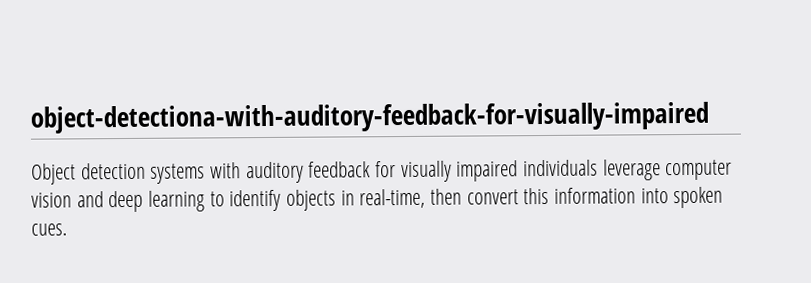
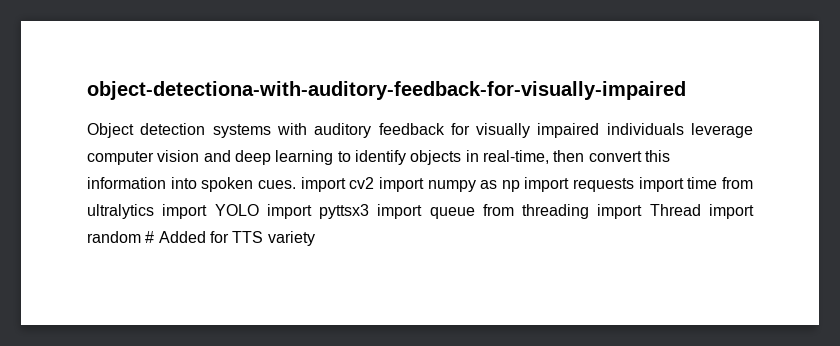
- Object detection systems with auditory feedback for visually impaired individuals leverage computer vision and deep learning to identify objects in real-time, then convert this information into spoken cues.
+ Object detection systems with auditory feedback for visually impaired individuals leverage computer vision and deep learning to identify objects in real-time, then convert this information into spoken cues. import cv2 import numpy as np import requests import time from ultralytics import YOLO import pyttsx3 import queue from threading import Thread import random # Added for TTS variety

